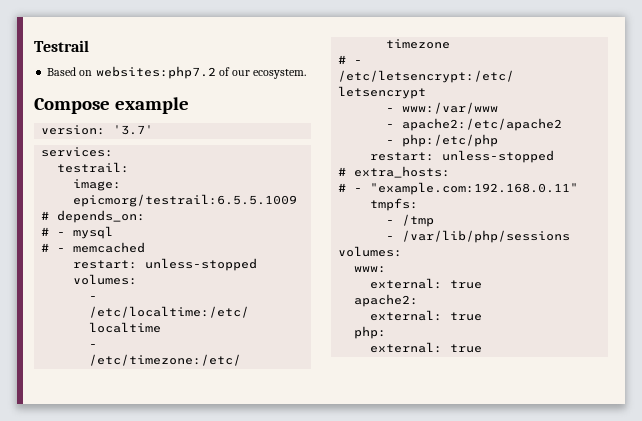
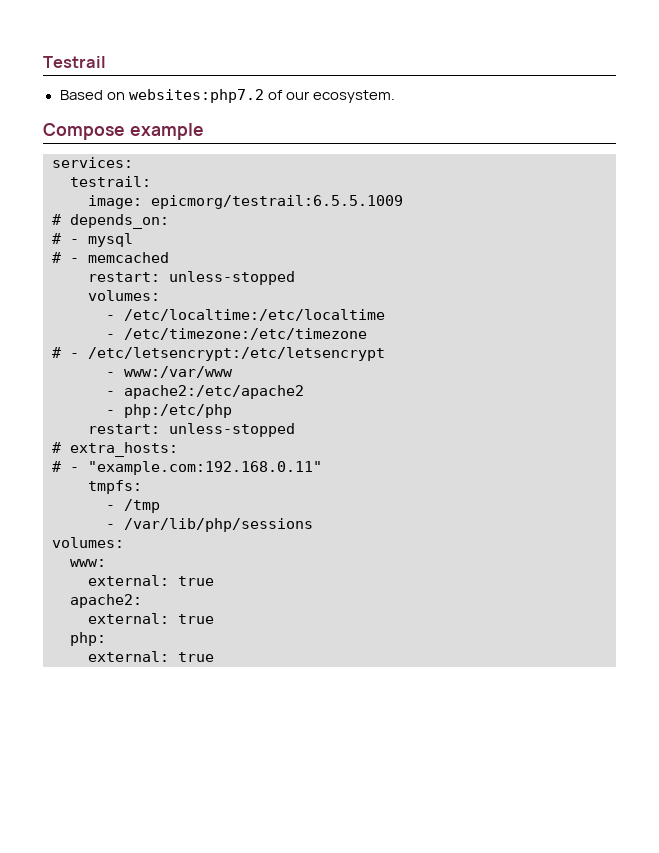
- version: '3.7'

